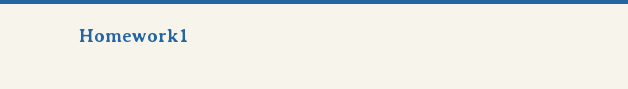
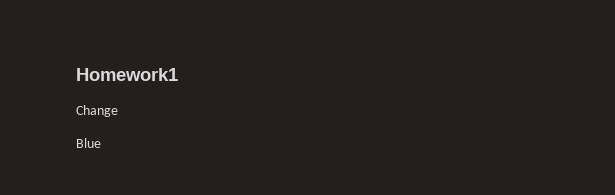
+ Change
+ Blue

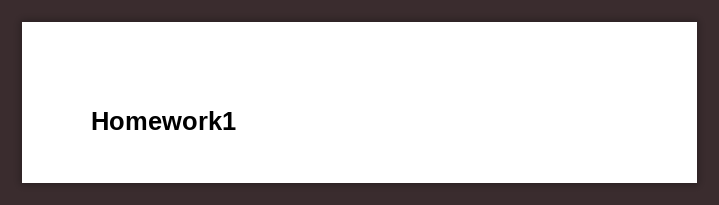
- Change
- Blue

